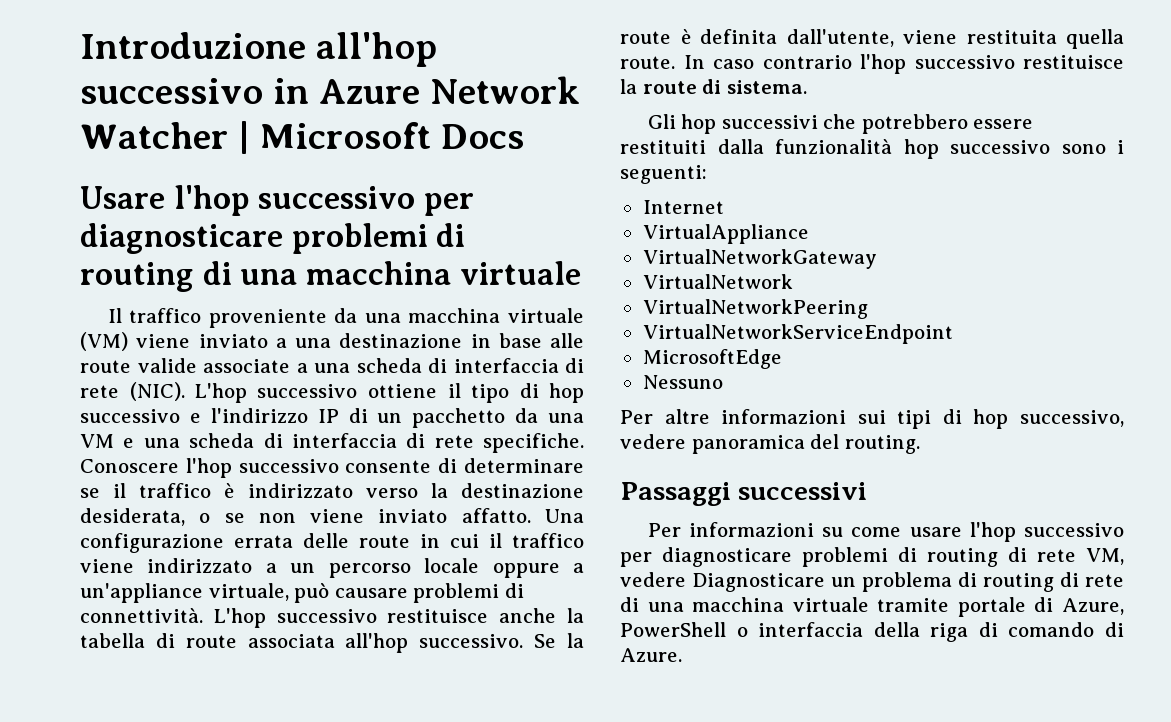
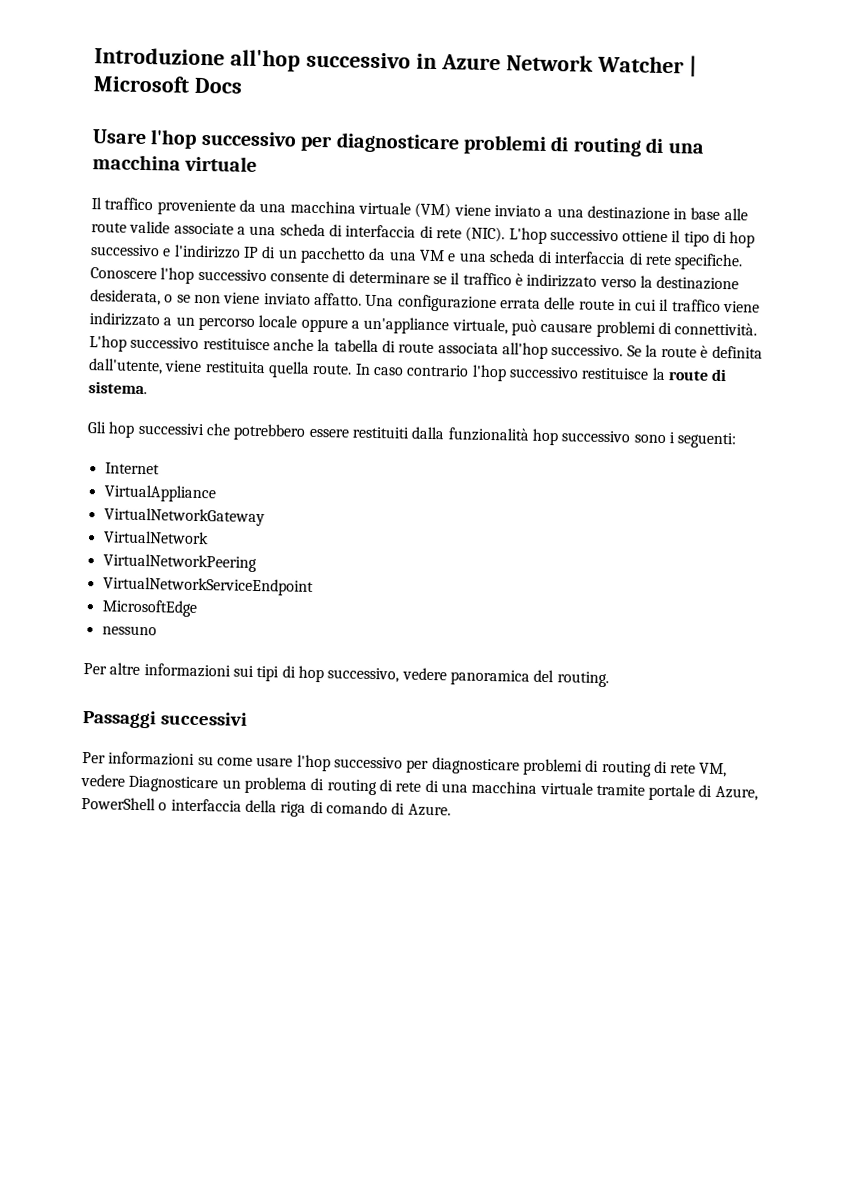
- Nessuno
+ nessuno

